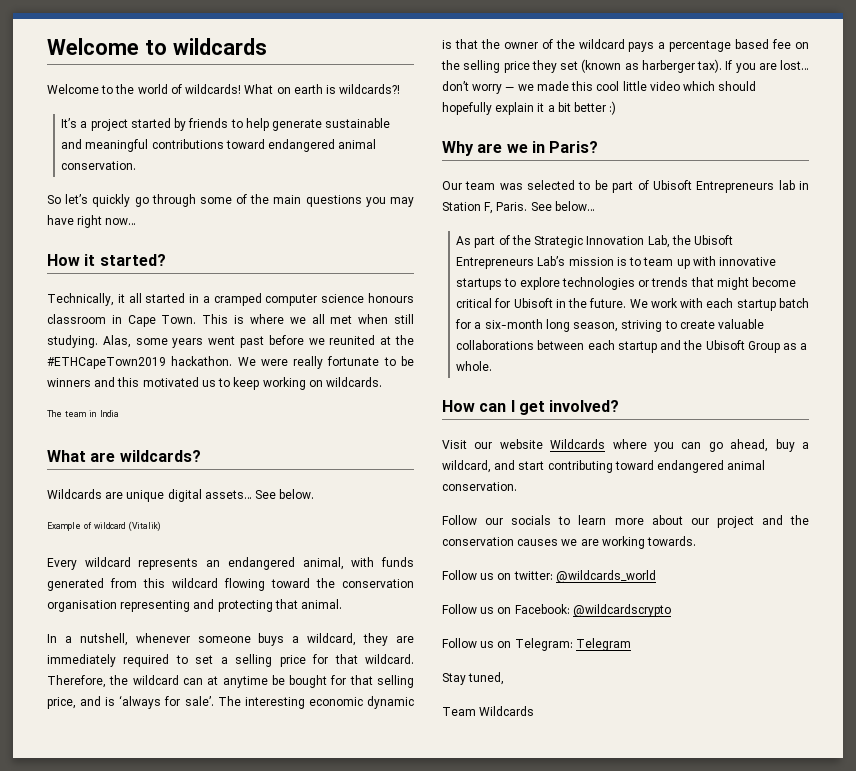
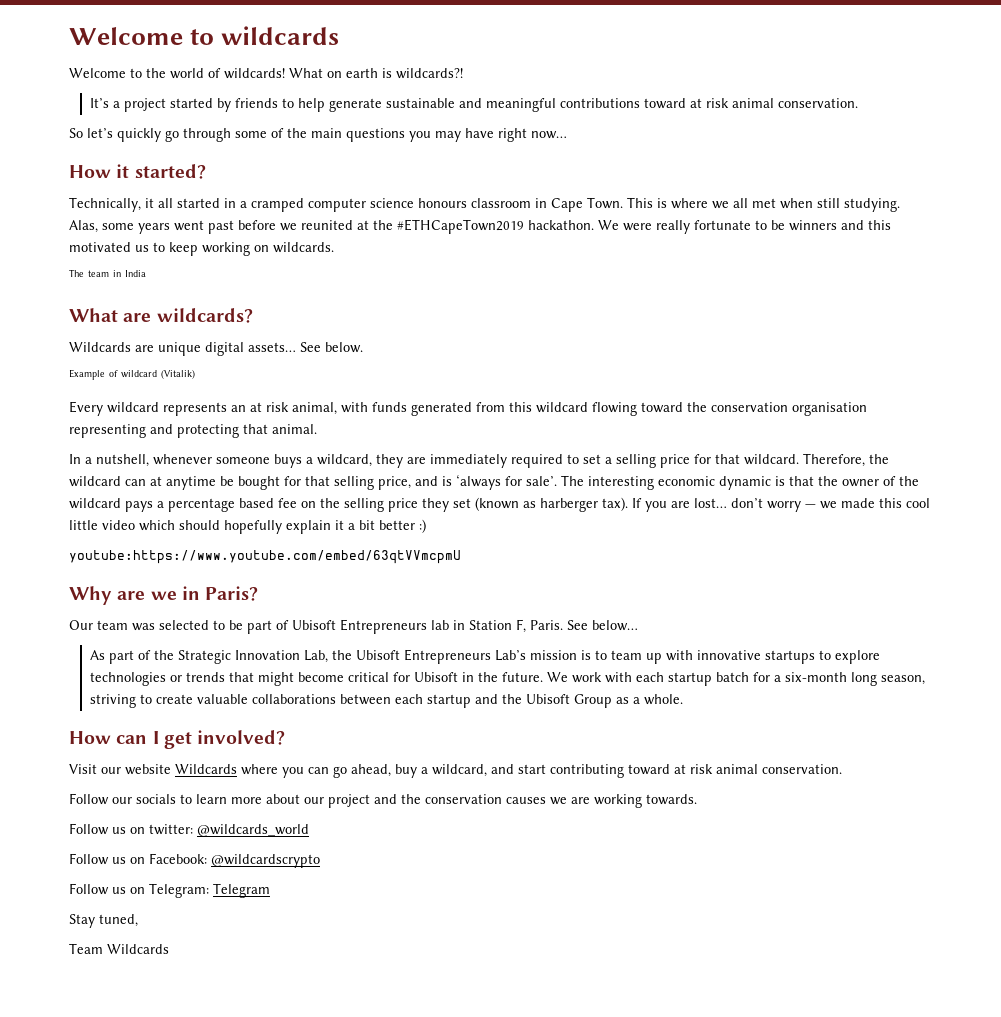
- It’s a project started by friends to help generate sustainable and meaningful contributions toward endangered animal conservation.
+ It’s a project started by friends to help generate sustainable and meaningful contributions toward at risk animal conservation.
- Every wildcard represents an endangered animal, with funds generated from this wildcard flowing toward the conservation organisation representing and protecting that animal.
+ Every wildcard represents an at risk animal, with funds generated from this wildcard flowing toward the conservation organisation representing and protecting that animal.
+ youtube:https://www.youtube.com/embed/63qtVVmcpmU
- Visit our website Wildcards where you can go ahead, buy a wildcard, and start contributing toward endangered animal conservation.
+ Visit our website Wildcards where you can go ahead, buy a wildcard, and start contributing toward at risk animal conservation.

